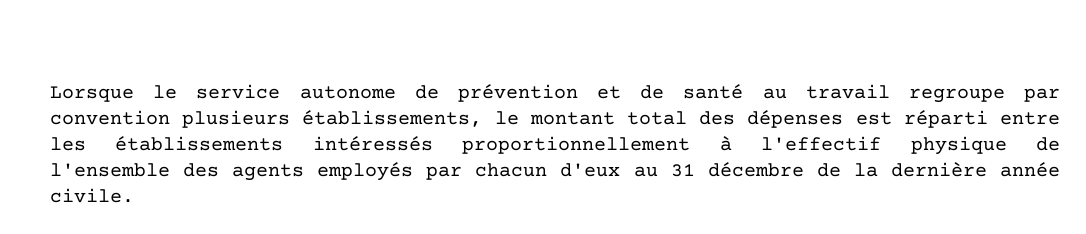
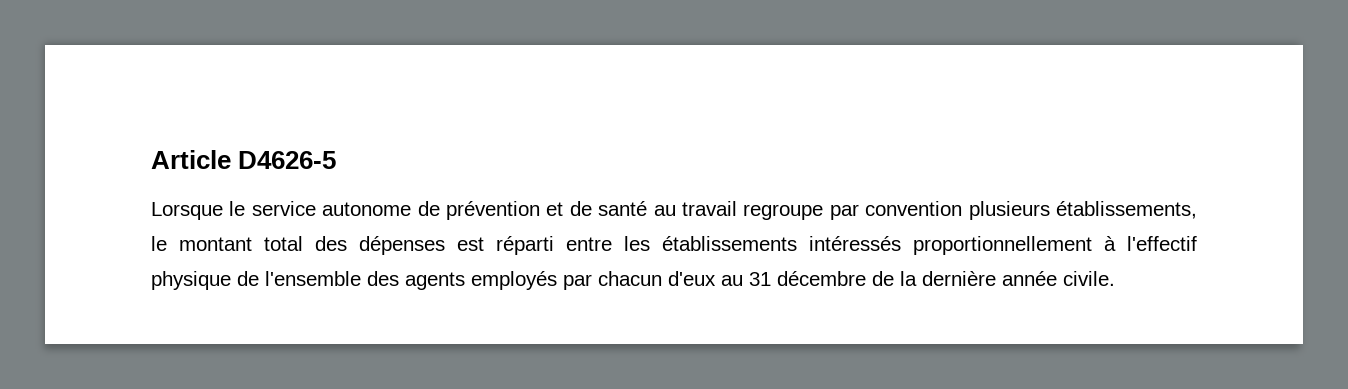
+ Article D4626-5

